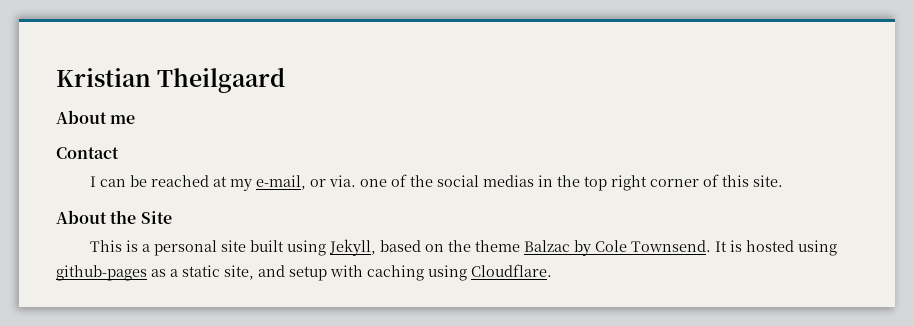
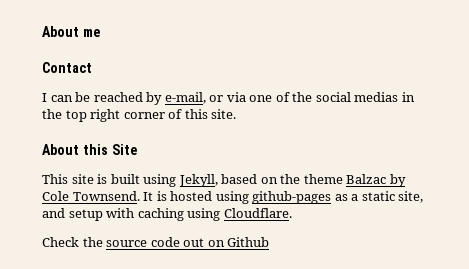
- Kristian Theilgaard
- I can be reached at my e-mail, or via. one of the social medias in the top right corner of this site.
+ I can be reached by e-mail, or via one of the social medias in the top right corner of this site.
- About the Site
+ About this Site
- This is a personal site built using Jekyll, based on the theme Balzac by Cole Townsend.
+ This site is built using Jekyll, based on the theme Balzac by Cole Townsend.
+ Check the source code out on Github

